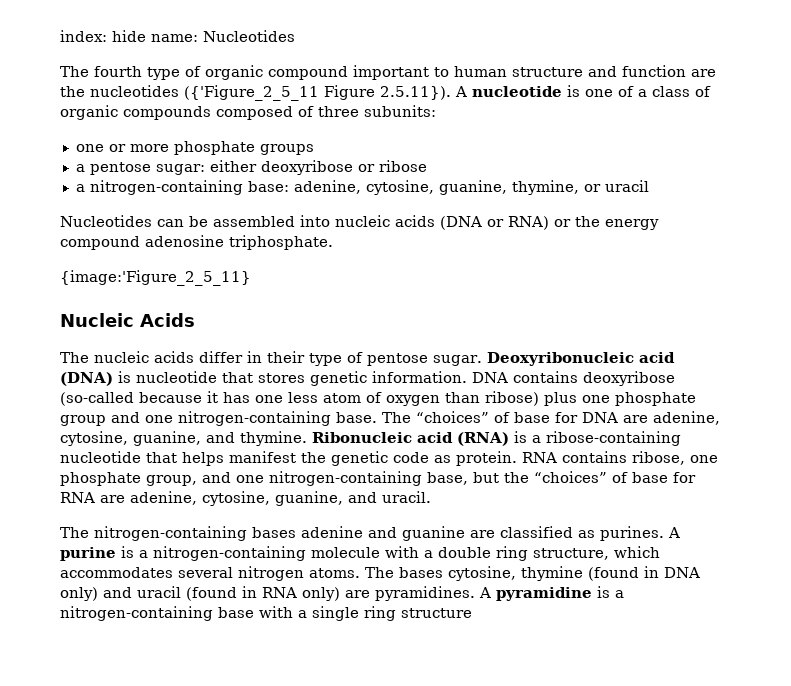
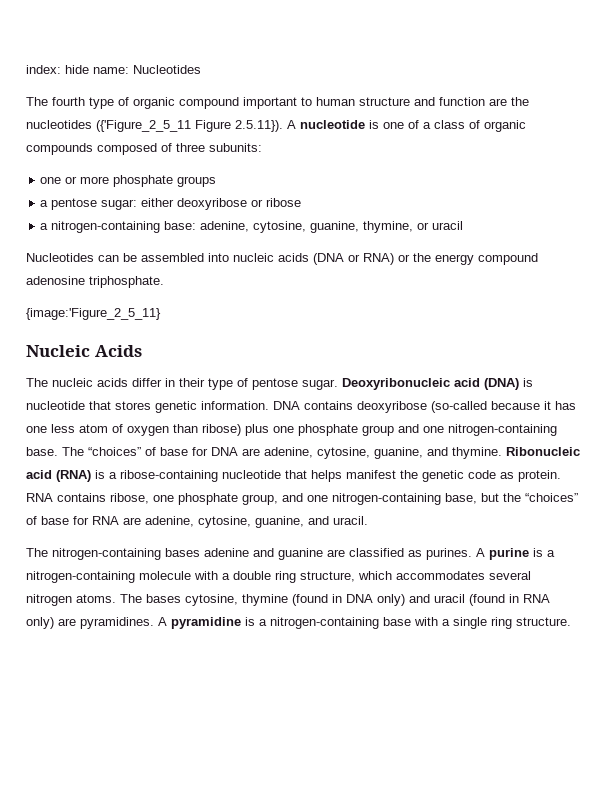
- A pyramidine is a nitrogen-containing base with a single ring structure
+ A pyramidine is a nitrogen-containing base with a single ring structure.

